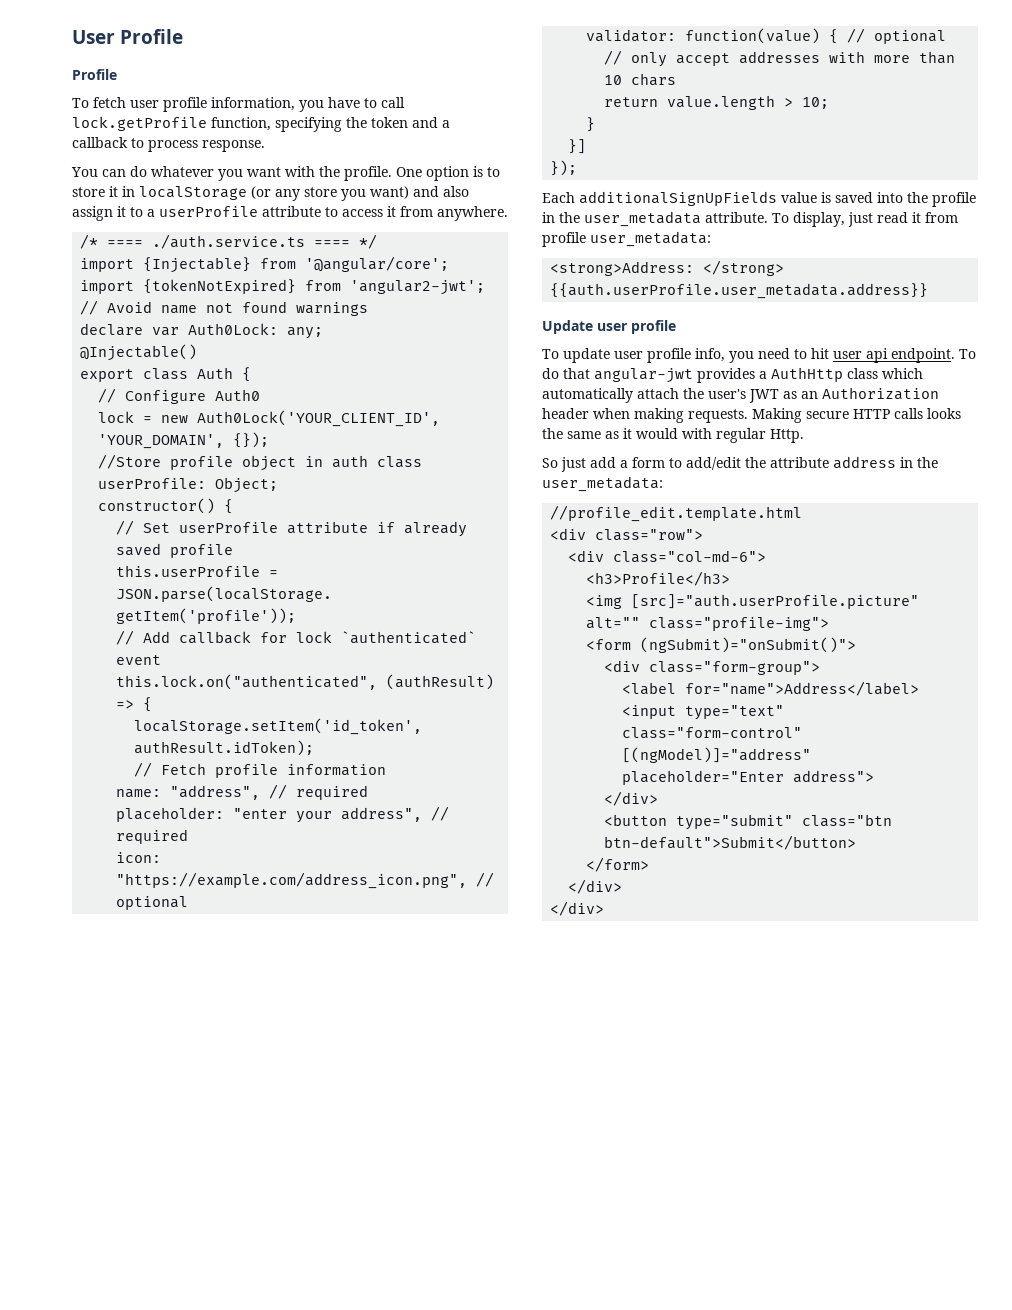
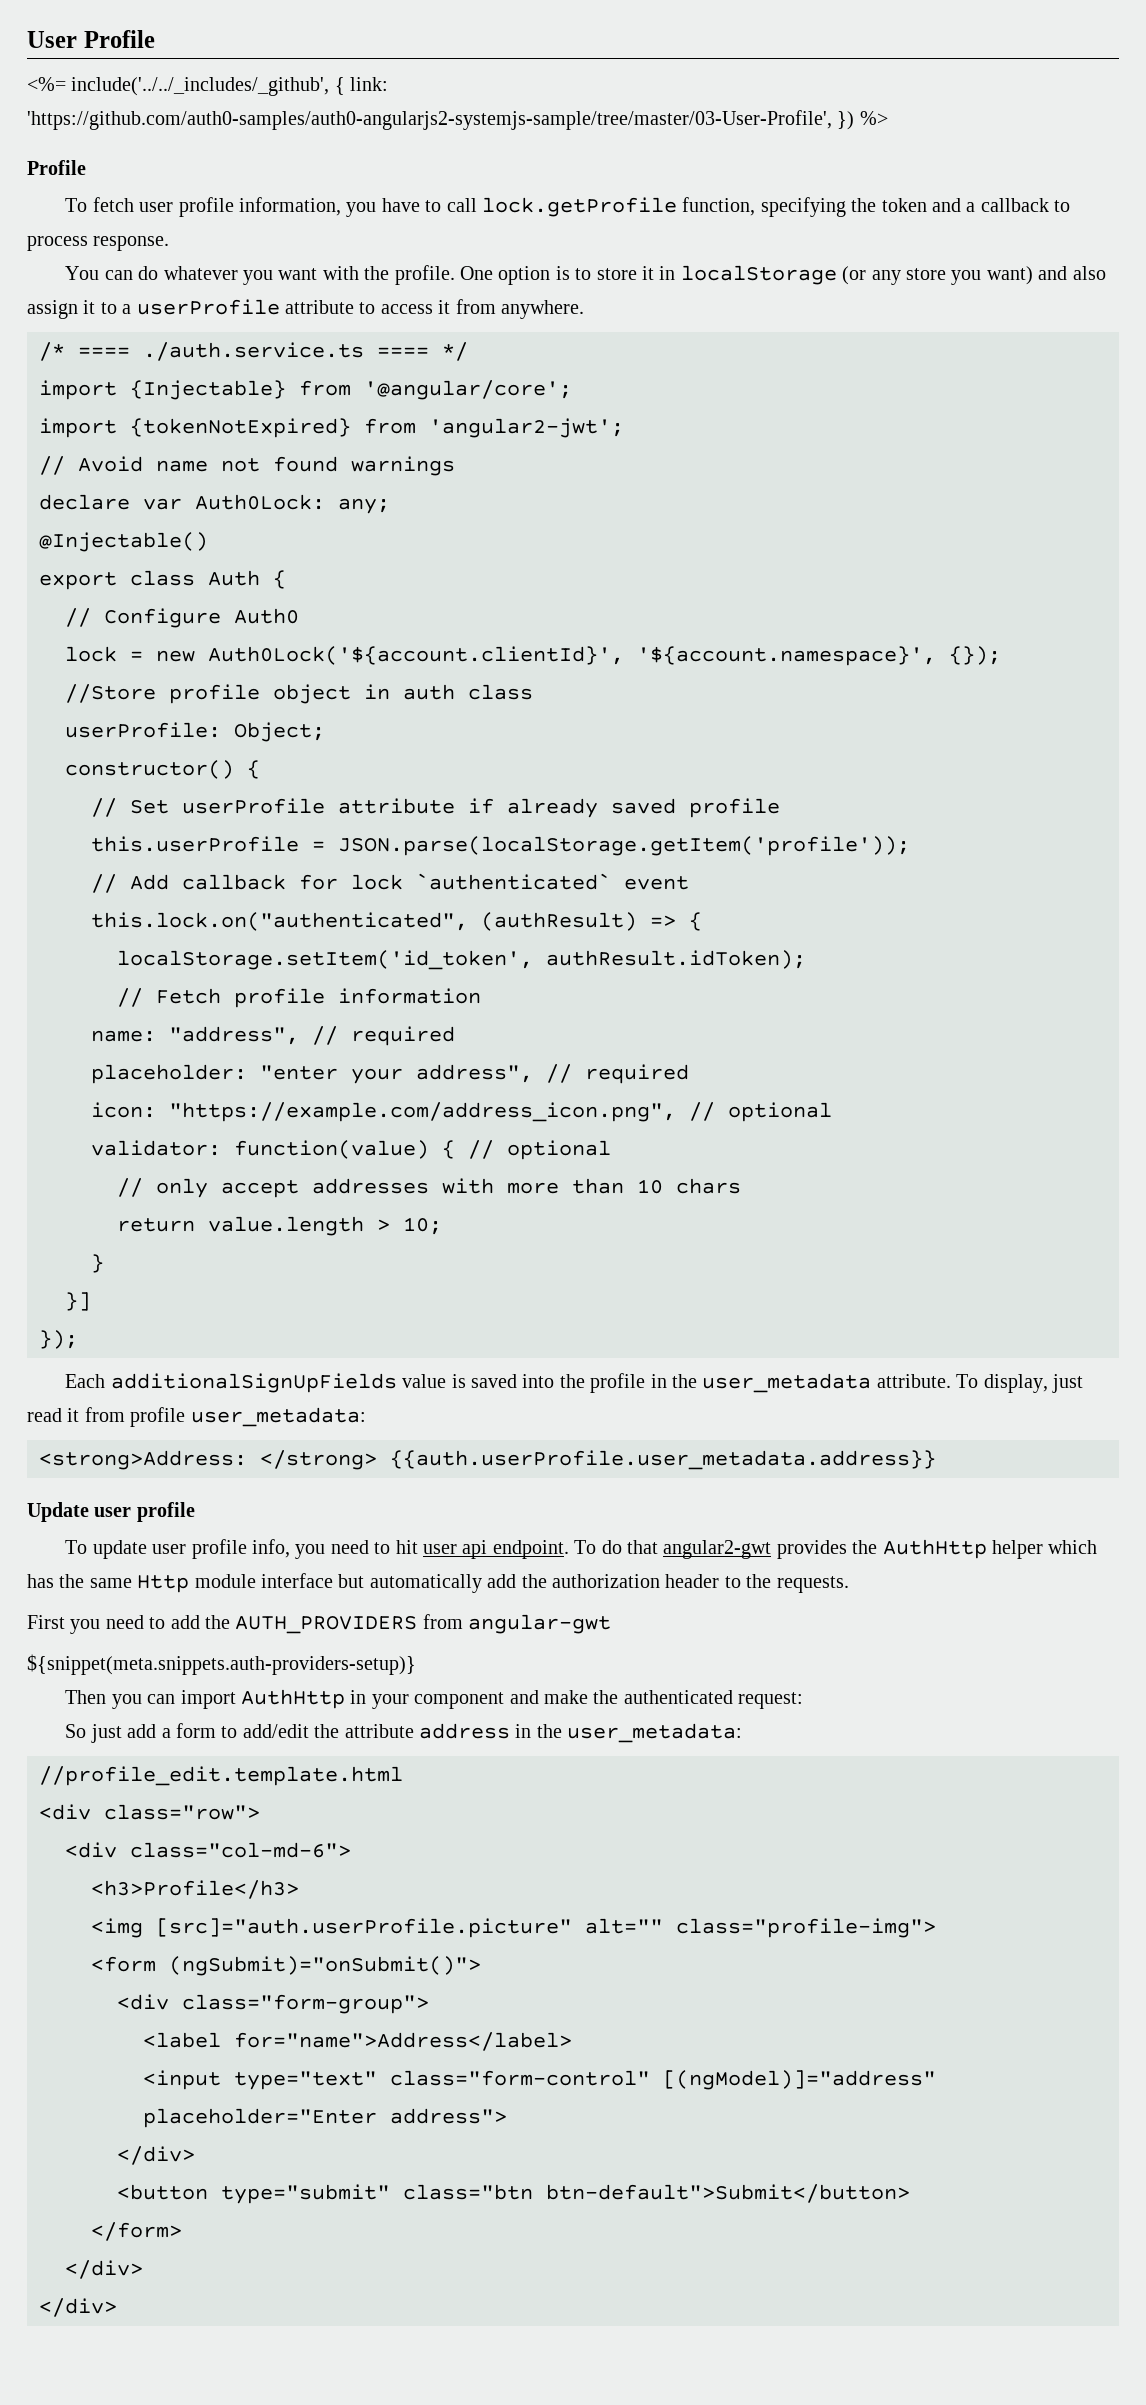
+ <%= include('../../_includes/_github', { link: 'https://github.com/auth0-samples/auth0-angularjs2-systemjs-sample/tree/master/03-User-Profile', }) %>
- lock = new Auth0Lock('YOUR_CLIENT_ID', 'YOUR_DOMAIN', {});
+ lock = new Auth0Lock('${account.clientId}', '${account.namespace}', {});
- To do that angular-jwt provides a AuthHttp class which automatically attach the user's JWT as an Authorization header when making requests. Making secure HTTP calls looks the same as it would with regular Http.
+ To do that angular2-gwt provides the AuthHttp helper which has the same Http module interface but automatically add the authorization header to the requests.
+ First you need to add the AUTH_PROVIDERS from angular-gwt
+ ${snippet(meta.snippets.auth-providers-setup)}
+ Then you can import AuthHttp in your component and make the authenticated request:

